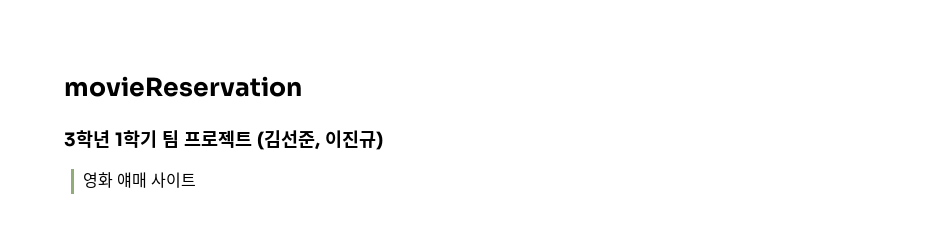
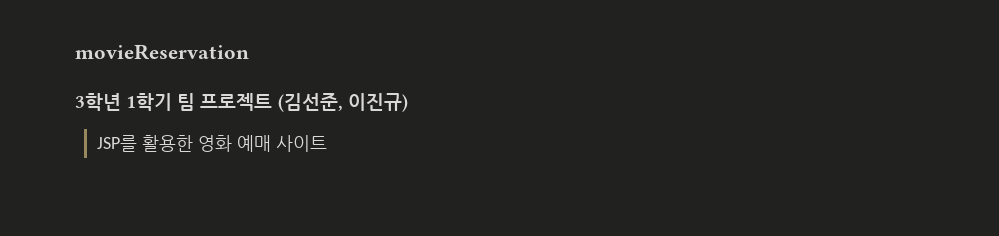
- 영화 얘매 사이트
+ JSP를 활용한 영화 예매 사이트

